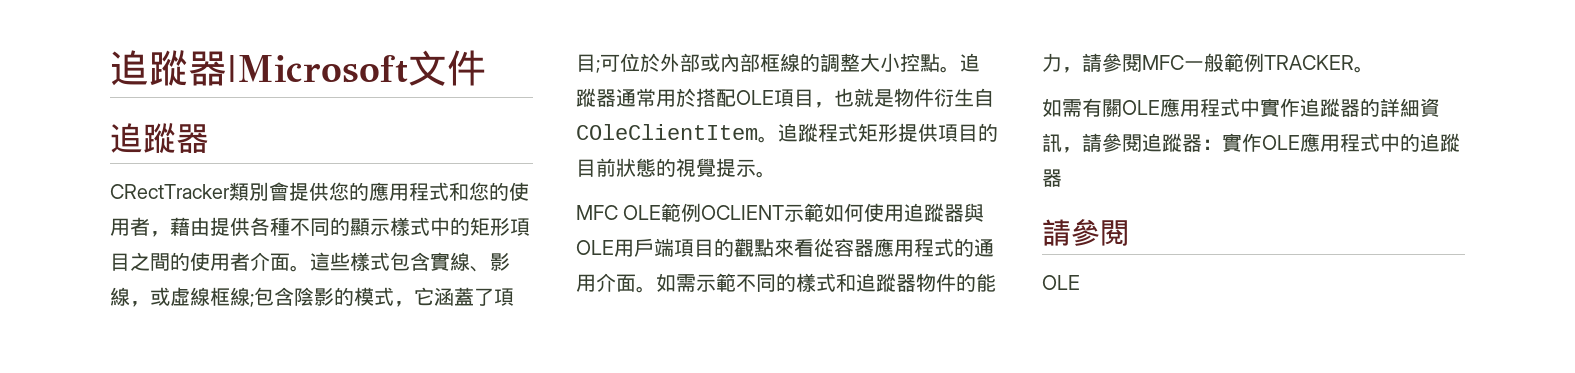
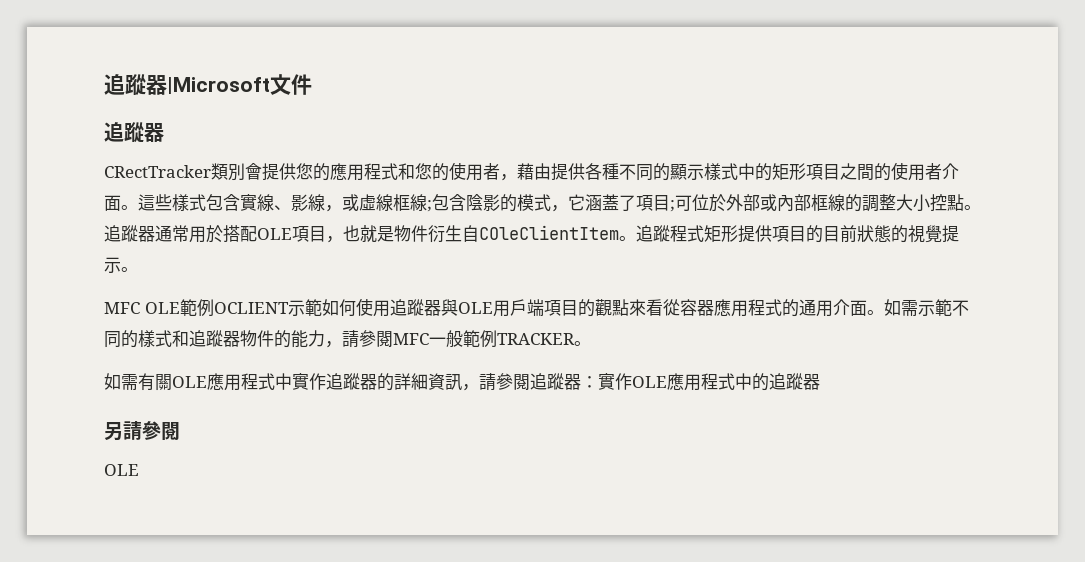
  如需有關OLE應用程式中實作追蹤器的詳細資訊，請參閱追蹤器：實作OLE應用程式中的追蹤器
- 請參閱
+ 另請參閱

